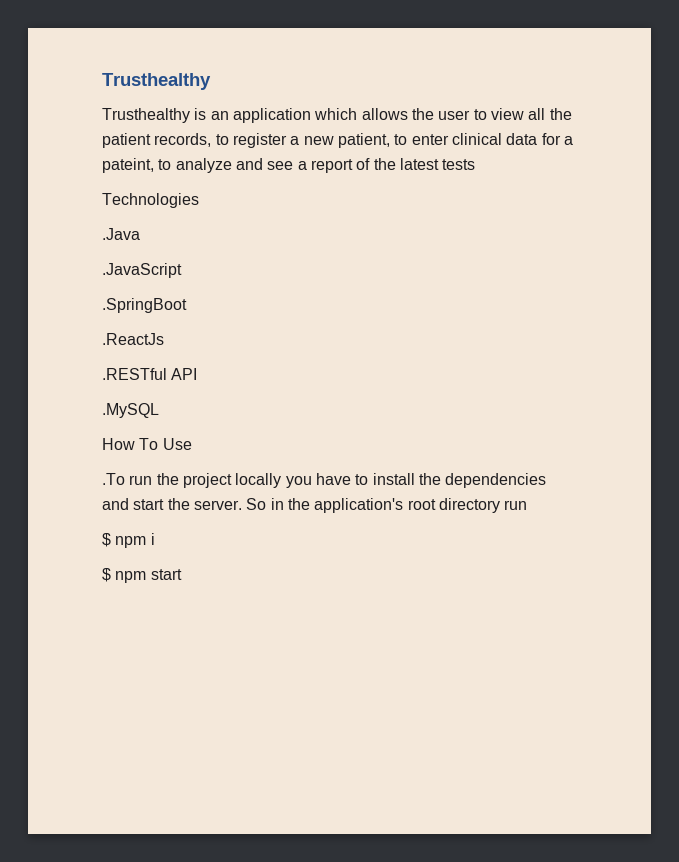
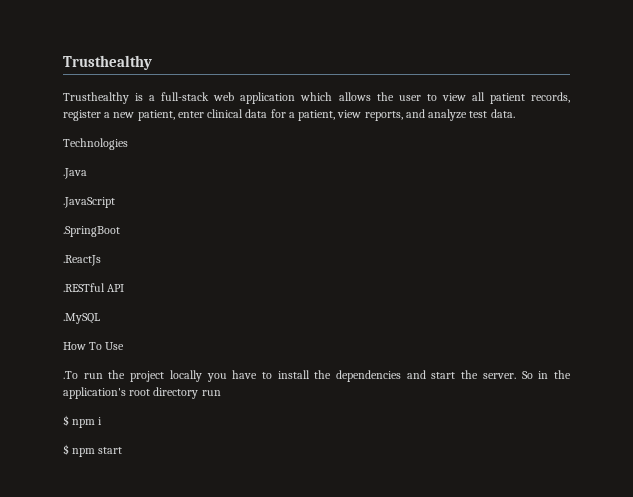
- Trusthealthy is an application which allows the user to view all the patient records, to register a new patient, to enter clinical data for a pateint, to analyze and see a report of the latest tests
+ Trusthealthy is a full-stack web application which allows the user to view all patient records, register a new patient, enter clinical data for a patient, view reports, and analyze test data.

